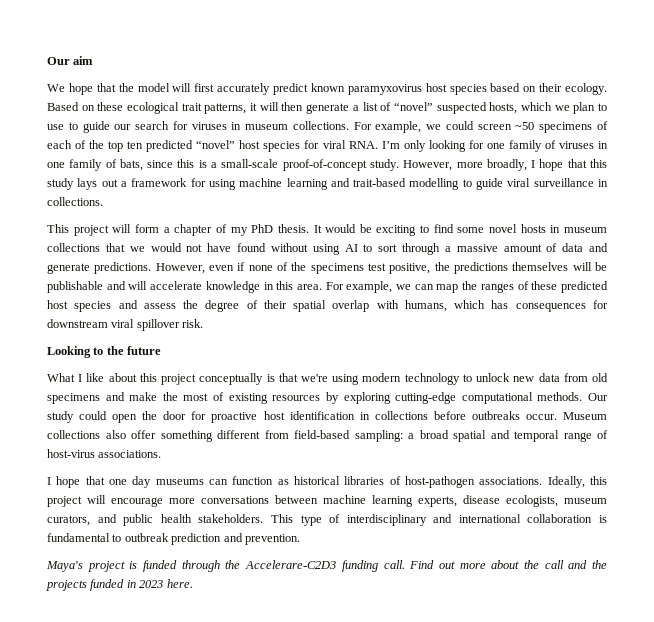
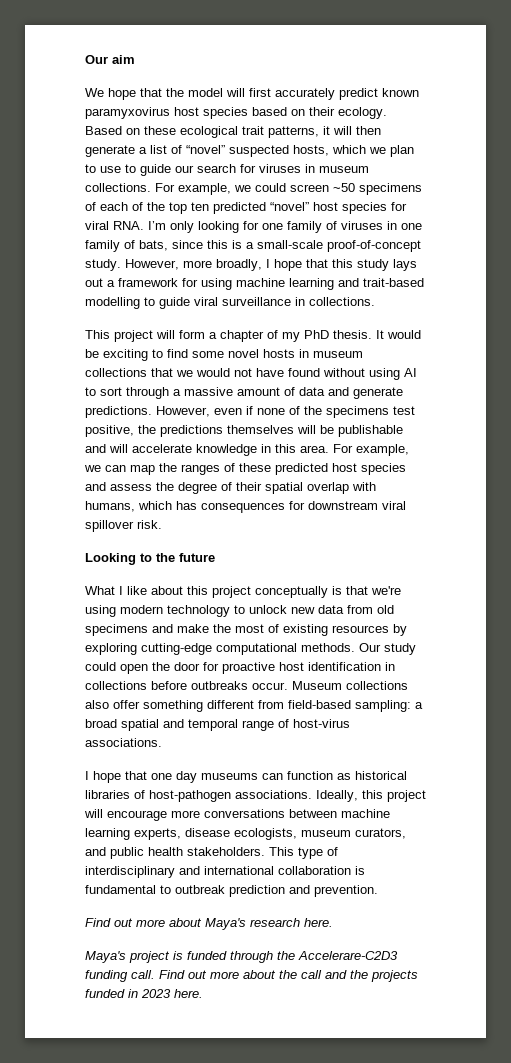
+ Find out more about Maya's research here.

